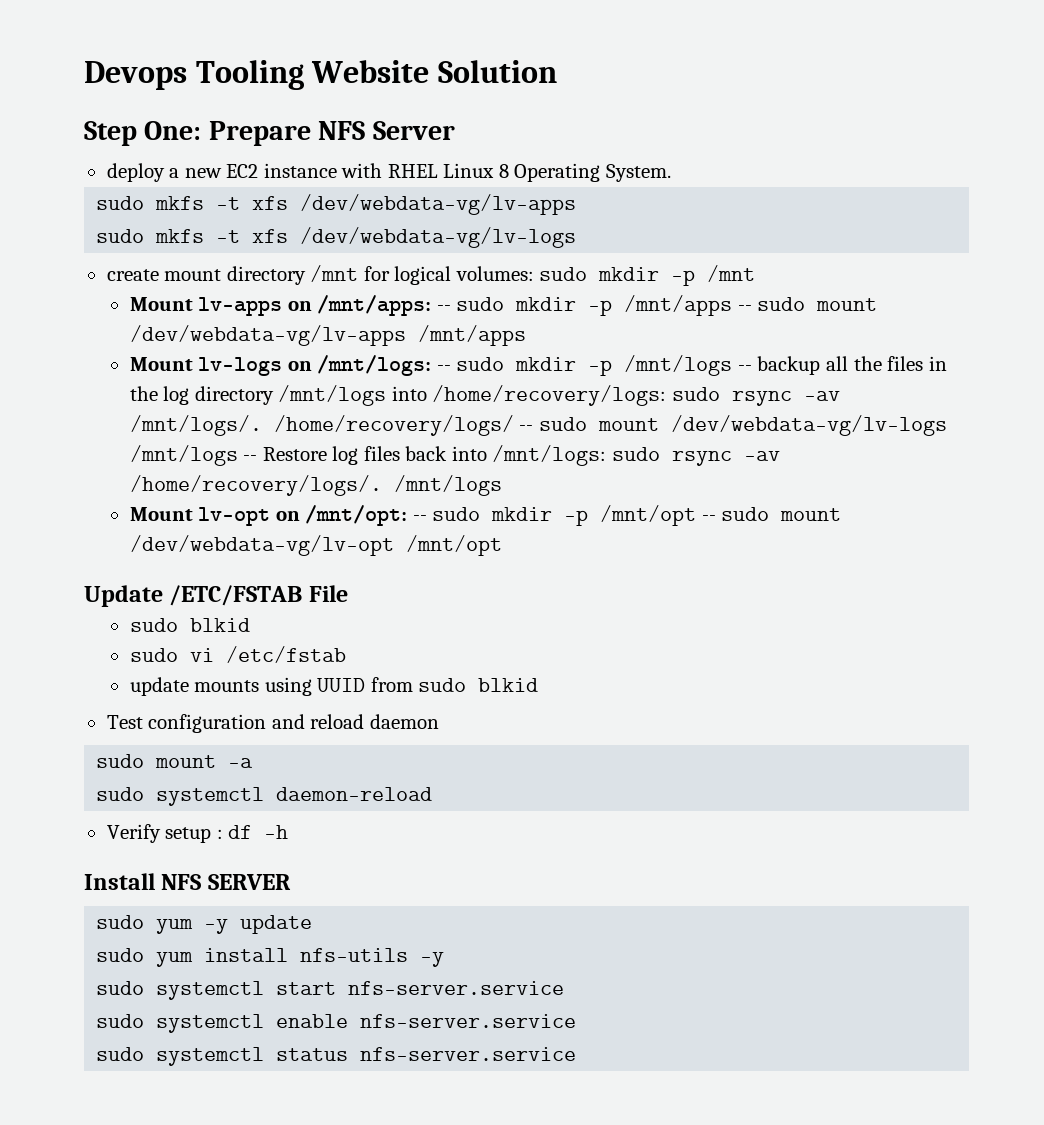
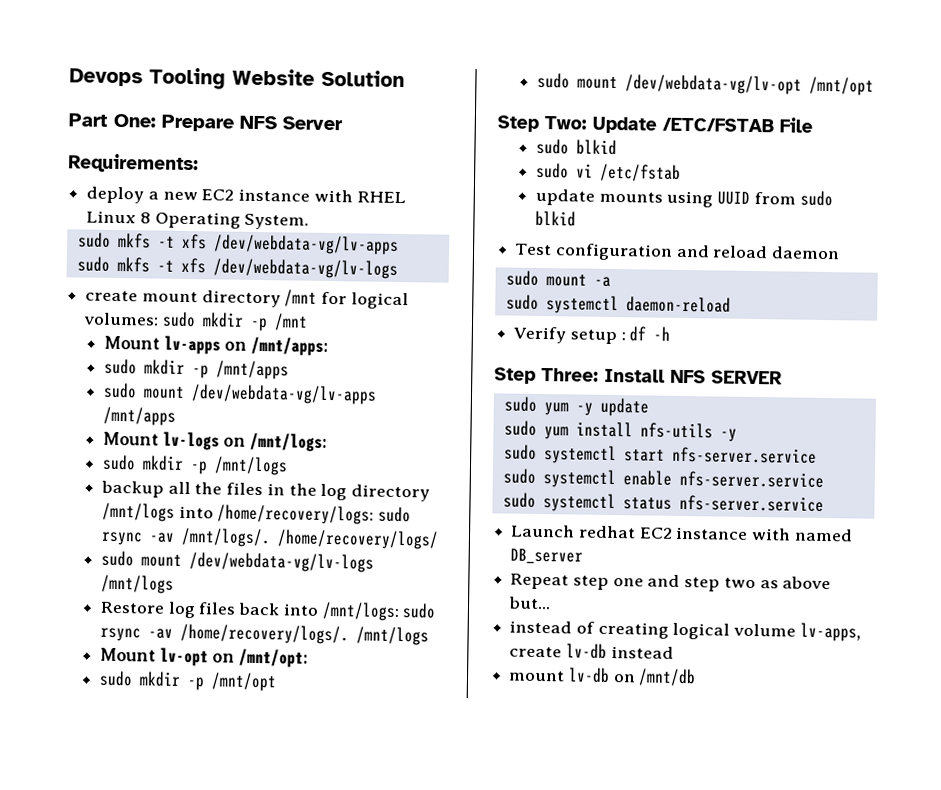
- Step One: Prepare NFS Server
+ Part One: Prepare NFS Server
+ Requirements:
- Mount lv-apps on /mnt/apps: -- sudo mkdir -p /mnt/apps -- sudo mount /dev/webdata-vg/lv-apps /mnt/apps
+ Mount lv-apps on /mnt/apps:
+ sudo mkdir -p /mnt/apps
+ sudo mount /dev/webdata-vg/lv-apps /mnt/apps
- Mount lv-logs on /mnt/logs: -- sudo mkdir -p /mnt/logs -- backup all the files in the log directory /mnt/logs into /home/recovery/logs: sudo rsync -av /mnt/logs/.
+ Mount lv-logs on /mnt/logs:
+ sudo mkdir -p /mnt/logs
+ backup all the files in the log directory /mnt/logs into /home/recovery/logs: sudo rsync -av /mnt/logs/.
- /home/recovery/logs/ -- sudo mount /dev/webdata-vg/lv-logs /mnt/logs -- Restore log files back into /mnt/logs: sudo rsync -av /home/recovery/logs/.
+ /home/recovery/logs/
+ sudo mount /dev/webdata-vg/lv-logs /mnt/logs
+ Restore log files back into /mnt/logs: sudo rsync -av /home/recovery/logs/.
- Mount lv-opt on /mnt/opt: -- sudo mkdir -p /mnt/opt -- sudo mount /dev/webdata-vg/lv-opt /mnt/opt
+ Mount lv-opt on /mnt/opt:
+ sudo mkdir -p /mnt/opt
+ sudo mount /dev/webdata-vg/lv-opt /mnt/opt
- Update /ETC/FSTAB File
+ Step Two: Update /ETC/FSTAB File
- Install NFS SERVER
+ Step Three: Install NFS SERVER
+ Launch redhat EC2 instance with named DB_server
+ Repeat step one and step two as above but...
+ instead of creating logical volume lv-apps, create lv-db instead
+ mount lv-db on /mnt/db

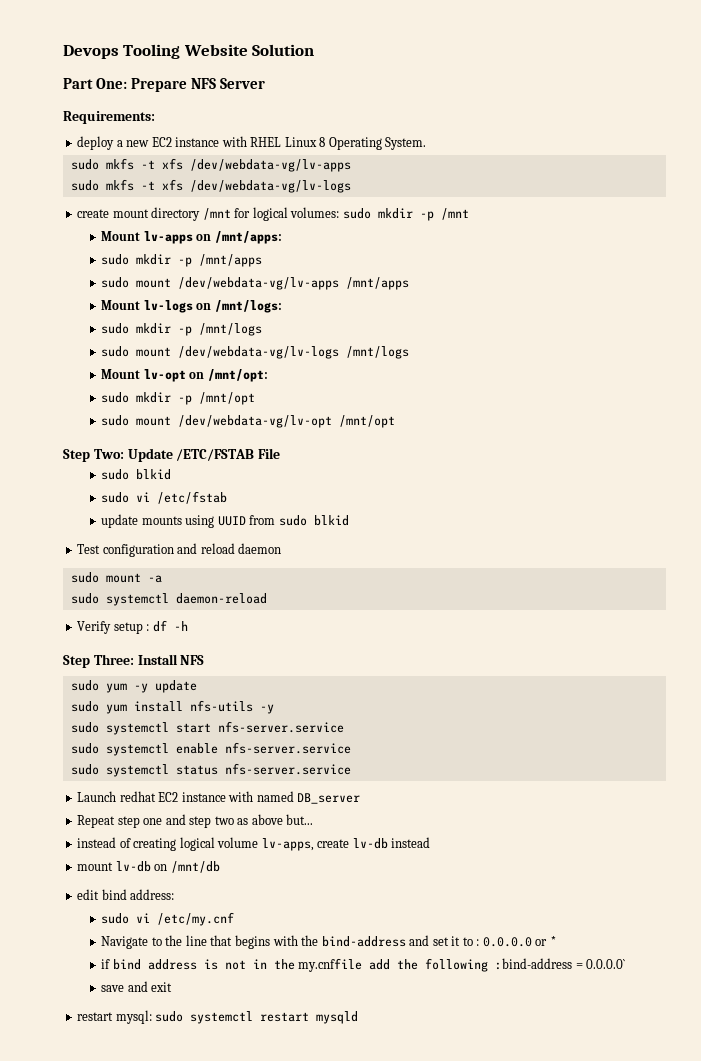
- backup all the files in the log directory /mnt/logs into /home/recovery/logs: sudo rsync -av /mnt/logs/. /home/recovery/logs/
  sudo mount /dev/webdata-vg/lv-logs /mnt/logs
- Restore log files back into /mnt/logs: sudo rsync -av /home/recovery/logs/. /mnt/logs
- Step Three: Install NFS SERVER
+ Step Three: Install NFS
+ edit bind address:
+ sudo vi /etc/my.cnf
+ Navigate to the line that begins with the bind-address and set it to : 0.0.0.0 or *
+ if bind address is not in the my.cnffile add the following :bind-address = 0.0.0.0`
+ save and exit
+ restart mysql: sudo systemctl restart mysqld

